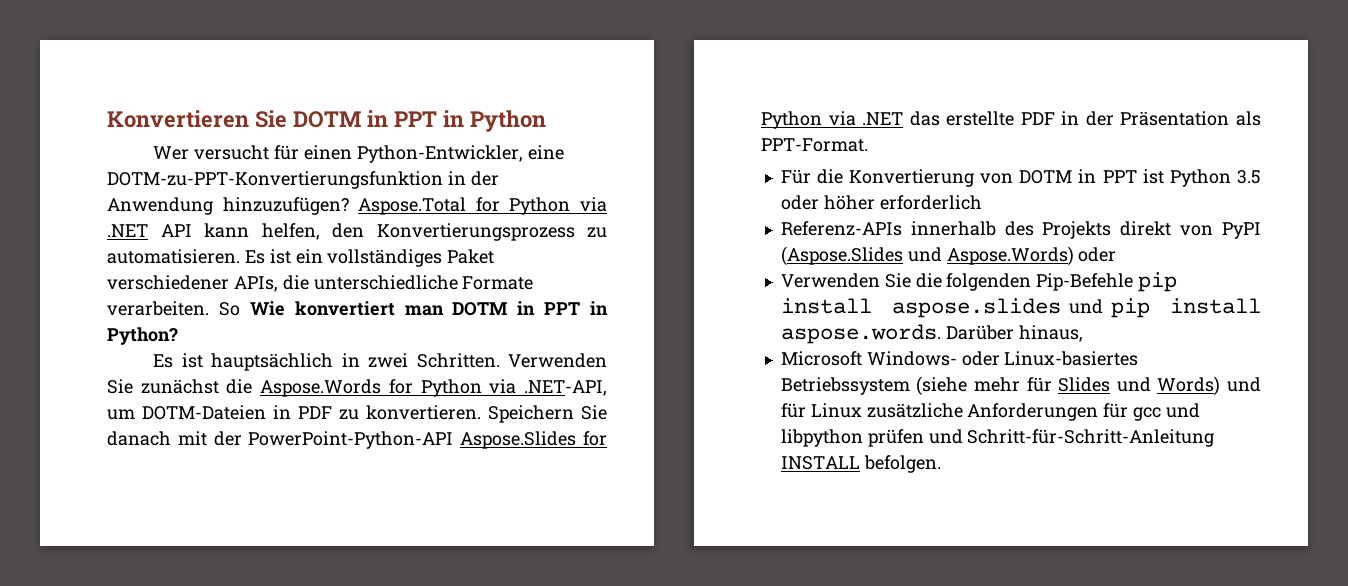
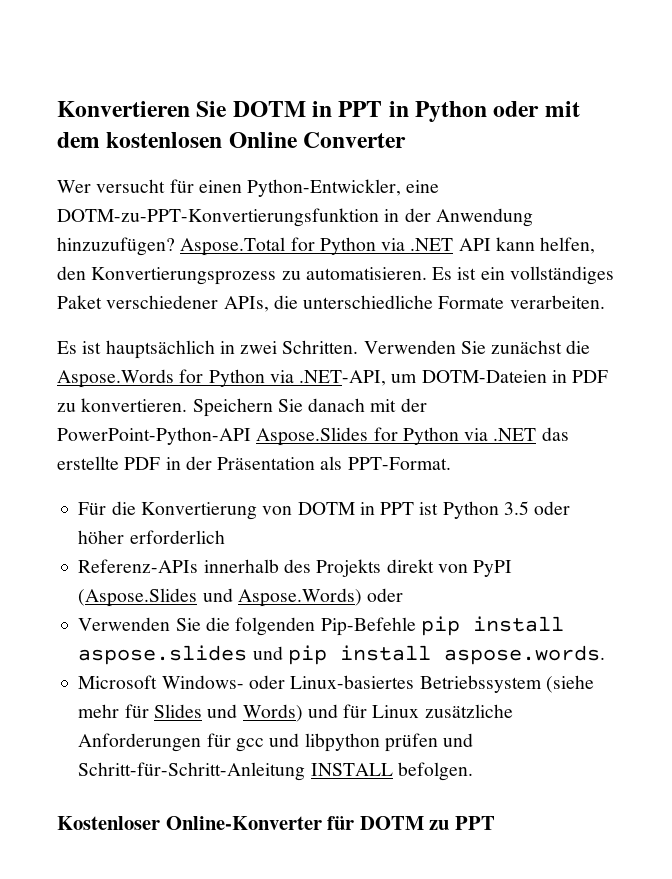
- Konvertieren Sie DOTM in PPT in Python
+ Konvertieren Sie DOTM in PPT in Python oder mit dem kostenlosen Online Converter
- So Wie konvertiert man DOTM in PPT in Python?
- Verwenden Sie die folgenden Pip-Befehle pip install aspose.slides und pip install aspose.words. Darüber hinaus,
+ Verwenden Sie die folgenden Pip-Befehle pip install aspose.slides und pip install aspose.words.
+ Kostenloser Online-Konverter für DOTM zu PPT

